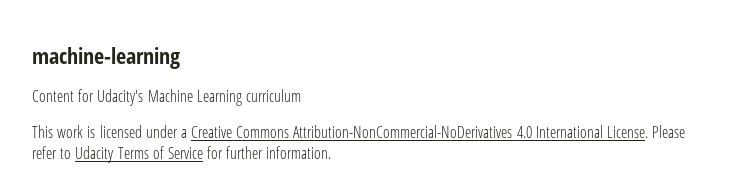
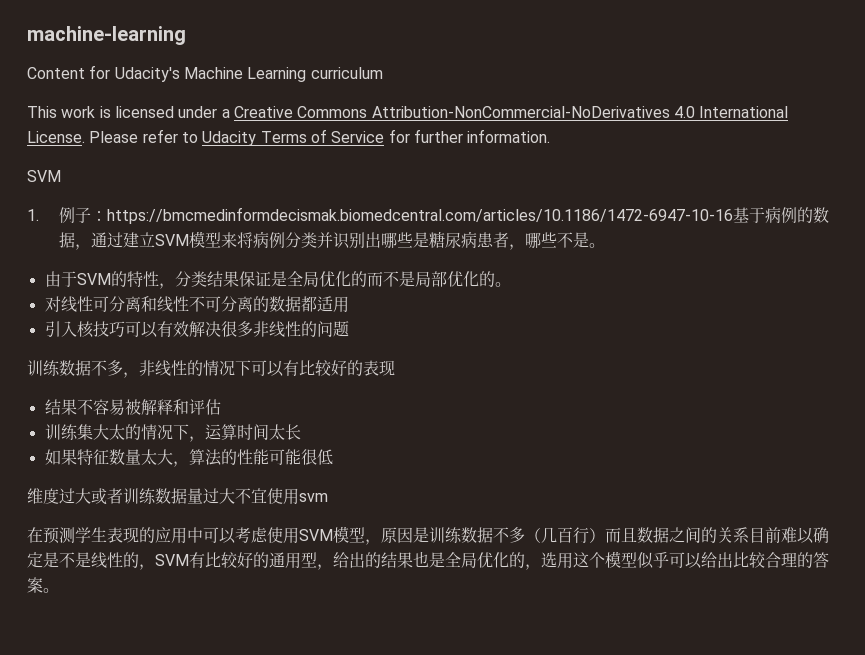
  Please refer to Udacity Terms of Service for further information.
+ SVM
+ 1.例子：https://bmcmedinformdecismak.biomedcentral.com/articles/10.1186/1472-6947-10-16基于病例的数据，通过建立SVM模型来将病例分类并识别出哪些是糖尿病患者，哪些不是。
+ 由于SVM的特性，分类结果保证是全局优化的而不是局部优化的。
+ 对线性可分离和线性不可分离的数据都适用
+ 引入核技巧可以有效解决很多非线性的问题
+ 训练数据不多，非线性的情况下可以有比较好的表现
+ 结果不容易被解释和评估
+ 训练集大太的情况下，运算时间太长
+ 如果特征数量太大，算法的性能可能很低
+ 维度过大或者训练数据量过大不宜使用svm
+ 在预测学生表现的应用中可以考虑使用SVM模型，原因是训练数据不多（几百行）而且数据之间的关系目前难以确定是不是线性的，SVM有比较好的通用型，给出的结果也是全局优化的，选用这个模型似乎可以给出比较合理的答案。

